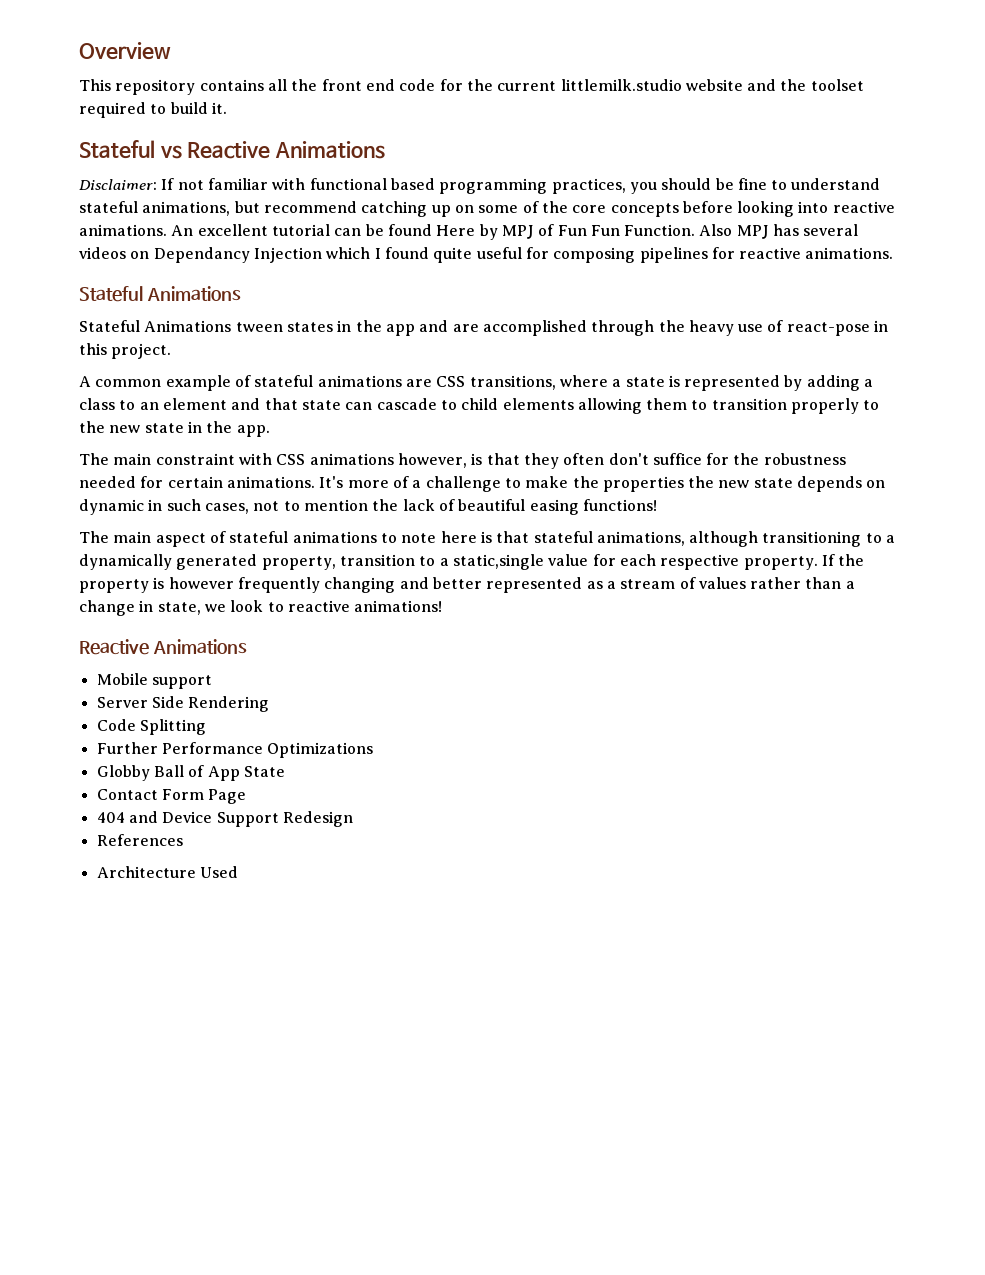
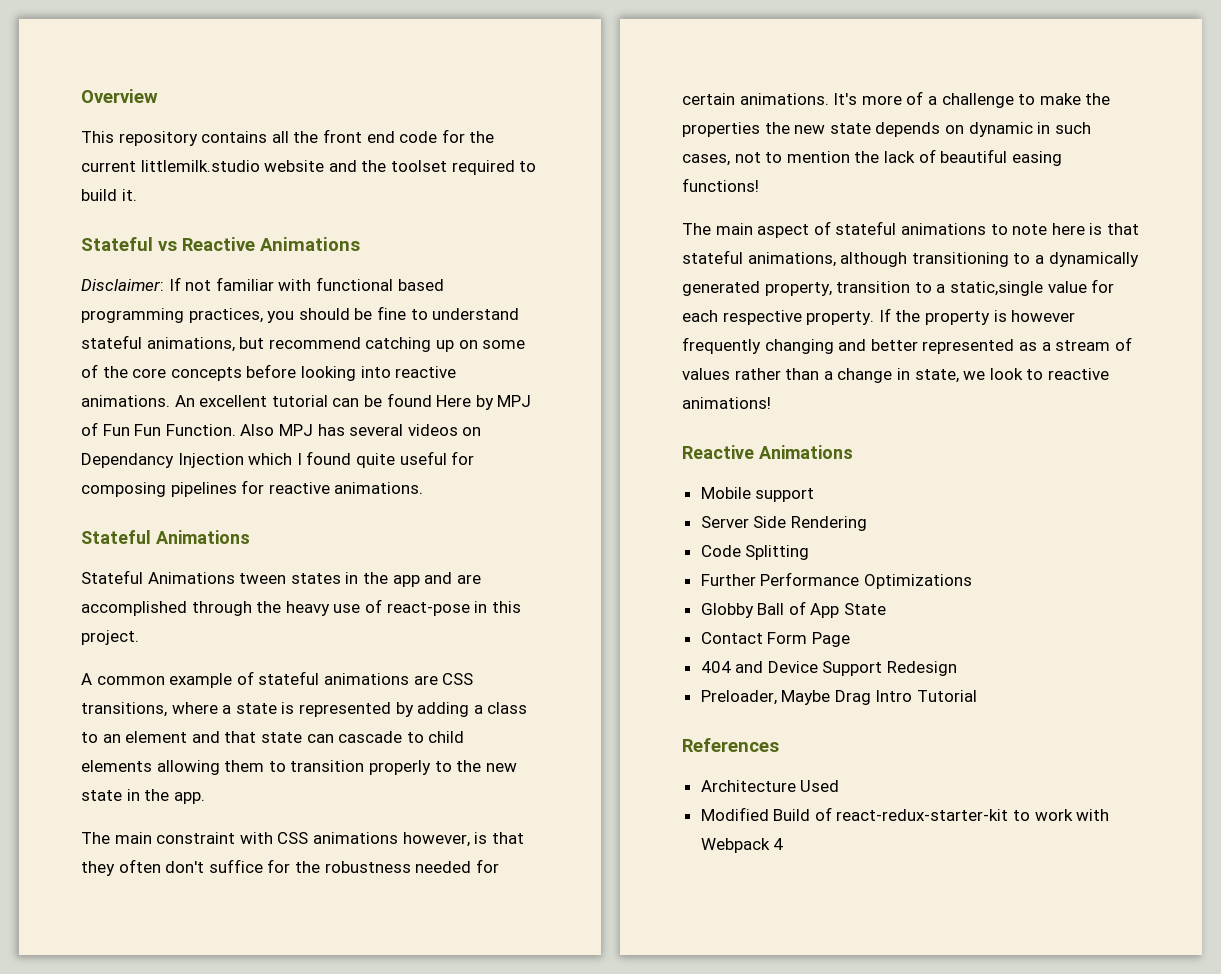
+ Preloader, Maybe Drag Intro Tutorial
  References
  Architecture Used
+ Modified Build of react-redux-starter-kit to work with Webpack 4

